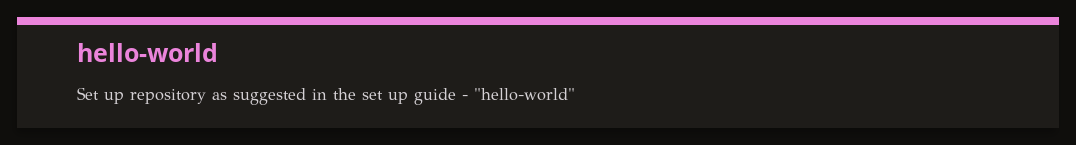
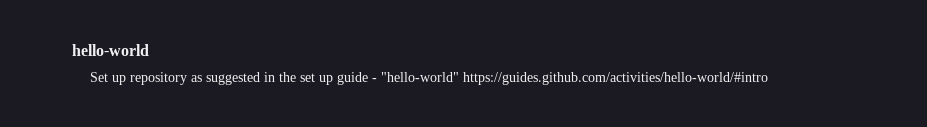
- Set up repository as suggested in the set up guide - "hello-world"
+ Set up repository as suggested in the set up guide - "hello-world" https://guides.github.com/activities/hello-world/#intro

